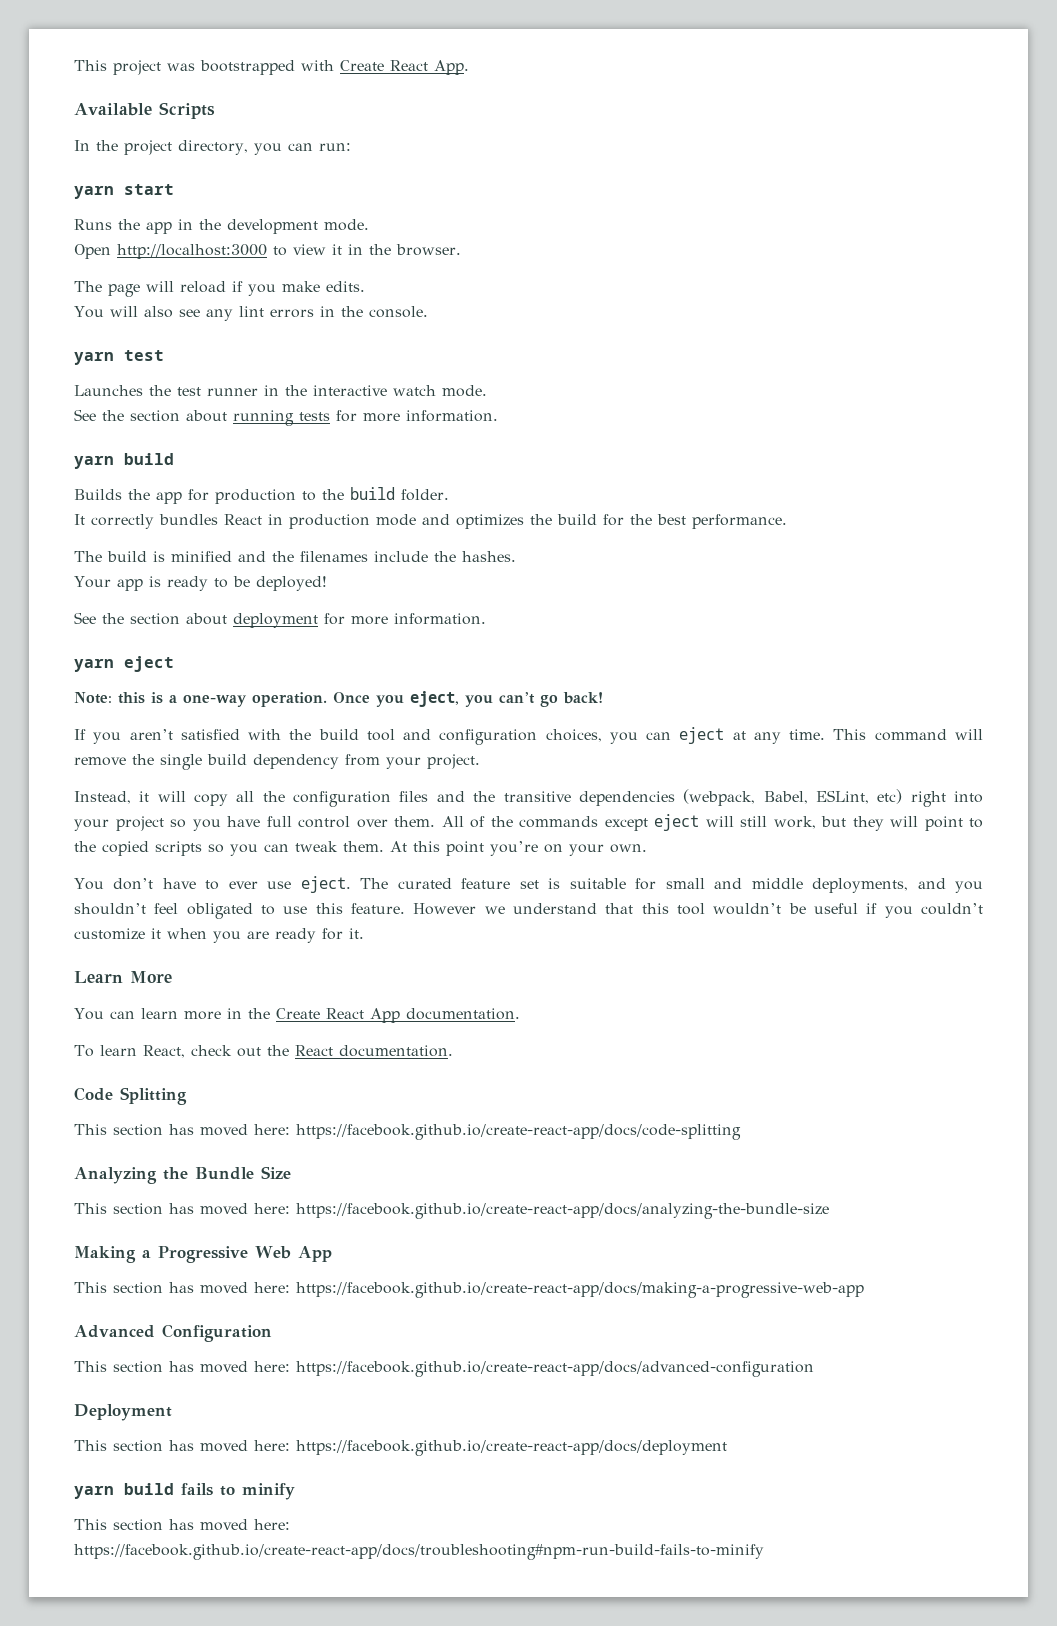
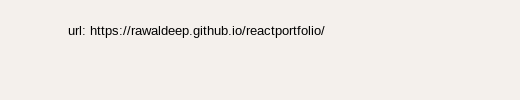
- This project was bootstrapped with Create React App.
- Available Scripts
- In the project directory, you can run:
- yarn start
- Runs the app in the development mode.
- Open http://localhost:3000 to view it in the browser.
- The page will reload if you make edits.
- You will also see any lint errors in the console.
- yarn test
- Launches the test runner in the interactive watch mode.
- See the section about running tests for more information.
- yarn build
- Builds the app for production to the build folder.
- It correctly bundles React in production mode and optimizes the build for the best performance.
- The build is minified and the filenames include the hashes.
- Your app is ready to be deployed!
- See the section about deployment for more information.
- yarn eject
- Note: this is a one-way operation. Once you eject, you can’t go back!
- If you aren’t satisfied with the build tool and configuration choices, you can eject at any time. This command will remove the single build dependency from your project.
- Instead, it will copy all the configuration files and the transitive dependencies (webpack, Babel, ESLint, etc) right into your project so you have full control over them. All of the commands except eject will still work, but they will point to the copied scripts so you can tweak them. At this point you’re on your own.
- You don’t have to ever use eject. The curated feature set is suitable for small and middle deployments, and you shouldn’t feel obligated to use this feature. However we understand that this tool wouldn’t be useful if you couldn’t customize it when you are ready for it.
- Learn More
- You can learn more in the Create React App documentation.
- To learn React, check out the React documentation.
- Code Splitting
- This section has moved here: https://facebook.github.io/create-react-app/docs/code-splitting
- Analyzing the Bundle Size
- This section has moved here: https://facebook.github.io/create-react-app/docs/analyzing-the-bundle-size
- Making a Progressive Web App
- This section has moved here: https://facebook.github.io/create-react-app/docs/making-a-progressive-web-app
- Advanced Configuration
- This section has moved here: https://facebook.github.io/create-react-app/docs/advanced-configuration
- Deployment
- This section has moved here: https://facebook.github.io/create-react-app/docs/deployment
- yarn build fails to minify
- This section has moved here: https://facebook.github.io/create-react-app/docs/troubleshooting#npm-run-build-fails-to-minify
+ url: https://rawaldeep.github.io/reactportfolio/

